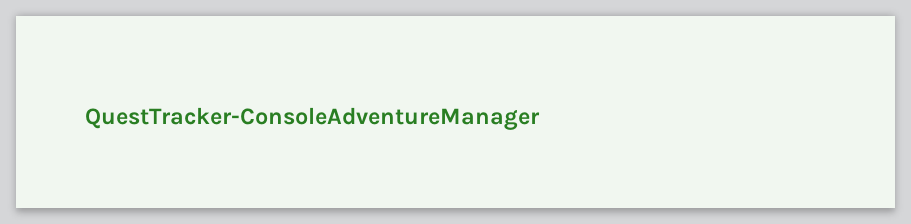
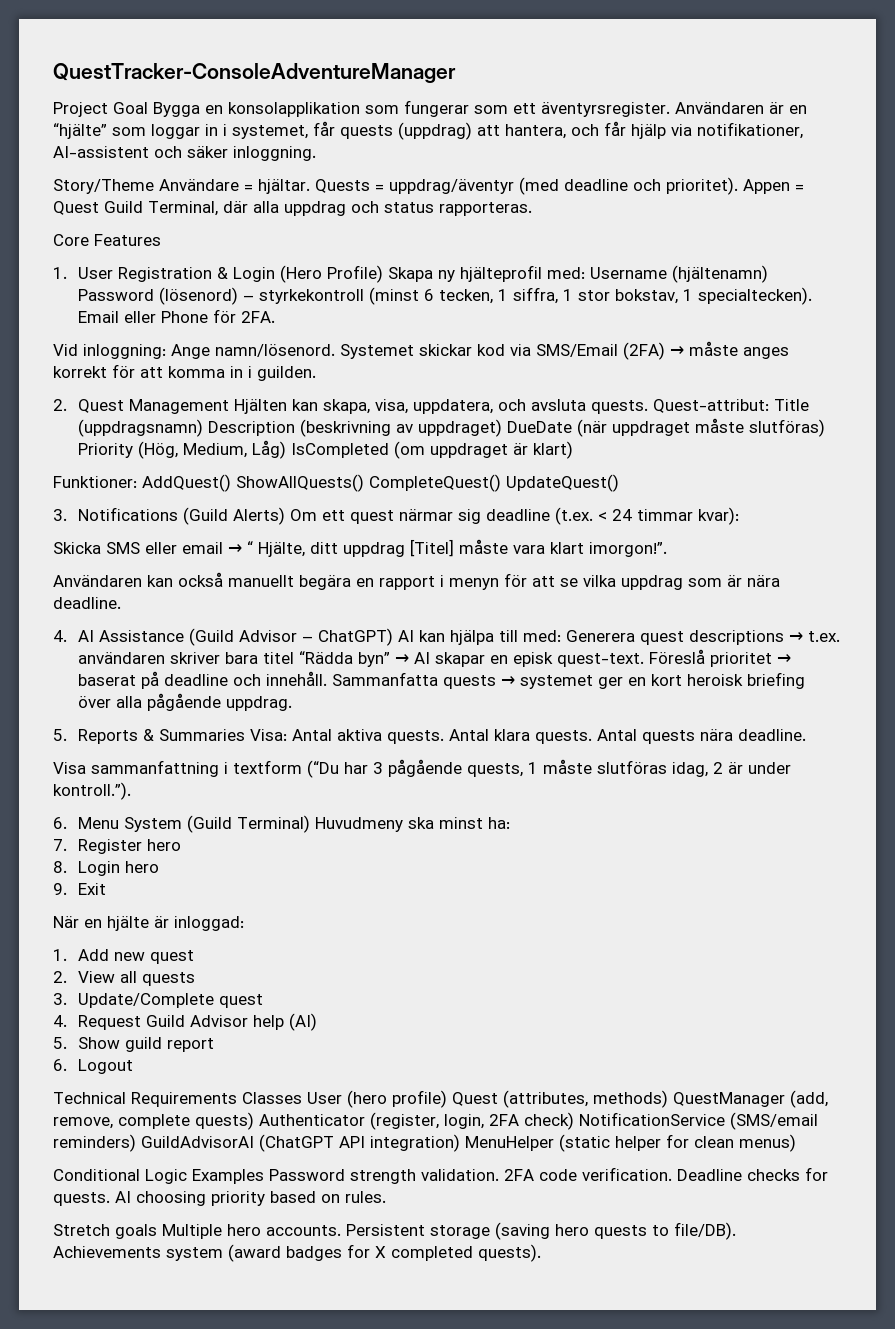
+ Project Goal Bygga en konsolapplikation som fungerar som ett äventyrsregister. Användaren är en “hjälte” som loggar in i systemet, får quests (uppdrag) att hantera, och får hjälp via notifikationer, AI-assistent och säker inloggning.
+ Story/Theme Användare = hjältar. Quests = uppdrag/äventyr (med deadline och prioritet). Appen = Quest Guild Terminal, där alla uppdrag och status rapporteras.
+ Core Features
+ 1. User Registration & Login (Hero Profile) Skapa ny hjälteprofil med: Username (hjältenamn) Password (lösenord) – styrkekontroll (minst 6 tecken, 1 siffra, 1 stor bokstav, 1 specialtecken). Email eller Phone för 2FA.
+ Vid inloggning: Ange namn/lösenord. Systemet skickar kod via SMS/Email (2FA) → måste anges korrekt för att komma in i guilden.
+ 2. Quest Management Hjälten kan skapa, visa, uppdatera, och avsluta quests. Quest-attribut: Title (uppdragsnamn) Description (beskrivning av uppdraget) DueDate (när uppdraget måste slutföras) Priority (Hög, Medium, Låg) IsCompleted (om uppdraget är klart)
+ Funktioner: AddQuest() ShowAllQuests() CompleteQuest() UpdateQuest()
+ 3. Notifications (Guild Alerts) Om ett quest närmar sig deadline (t.ex. < 24 timmar kvar):
+ Skicka SMS eller email → “ Hjälte, ditt uppdrag [Titel] måste vara klart imorgon!”.
+ Användaren kan också manuellt begära en rapport i menyn för att se vilka uppdrag som är nära deadline.
+ 4. AI Assistance (Guild Advisor – ChatGPT) AI kan hjälpa till med: Generera quest descriptions → t.ex. användaren skriver bara titel “Rädda byn” → AI skapar en episk quest-text. Föreslå prioritet → baserat på deadline och innehåll. Sammanfatta quests → systemet ger en kort heroisk briefing över alla pågående uppdrag.
+ 5. Reports & Summaries Visa: Antal aktiva quests. Antal klara quests. Antal quests nära deadline.
+ Visa sammanfattning i textform (“Du har 3 pågående quests, 1 måste slutföras idag, 2 är under kontroll.”).
+ 6. Menu System (Guild Terminal) Huvudmeny ska minst ha:
+ 7. Register hero
+ 8. Login hero
+ 9. Exit
+ När en hjälte är inloggad:
+ 1. Add new quest
+ 2. View all quests
+ 3. Update/Complete quest
+ 4. Request Guild Advisor help (AI)
+ 5. Show guild report
+ 6. Logout
+ Technical Requirements Classes User (hero profile) Quest (attributes, methods) QuestManager (add, remove, complete quests) Authenticator (register, login, 2FA check) NotificationService (SMS/email reminders) GuildAdvisorAI (ChatGPT API integration) MenuHelper (static helper for clean menus)
+ Conditional Logic Examples Password strength validation. 2FA code verification. Deadline checks for quests. AI choosing priority based on rules.
+ Stretch goals Multiple hero accounts. Persistent storage (saving hero quests to file/DB). Achievements system (award badges for X completed quests).

